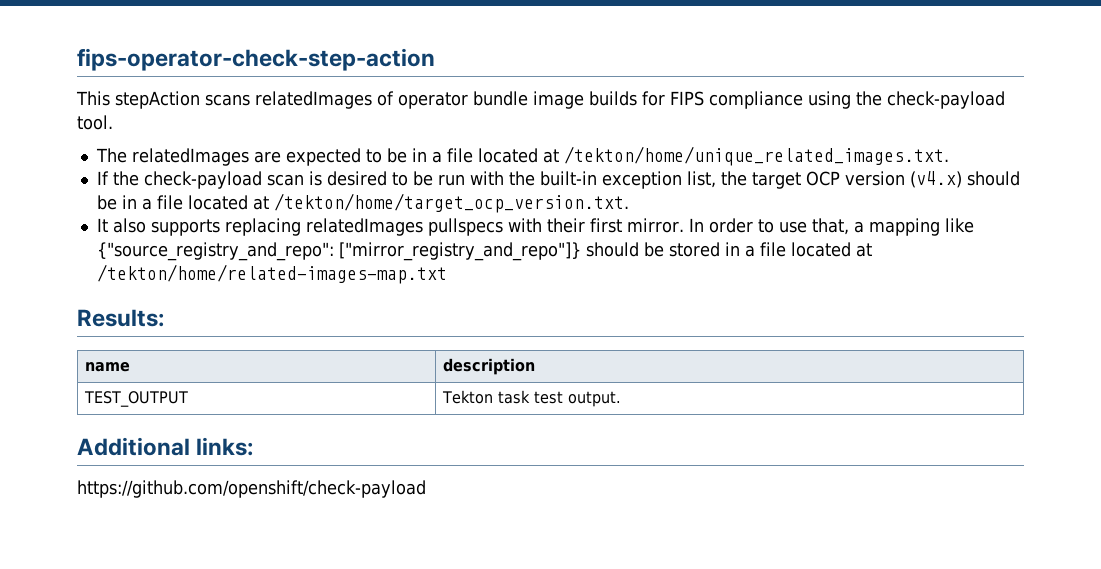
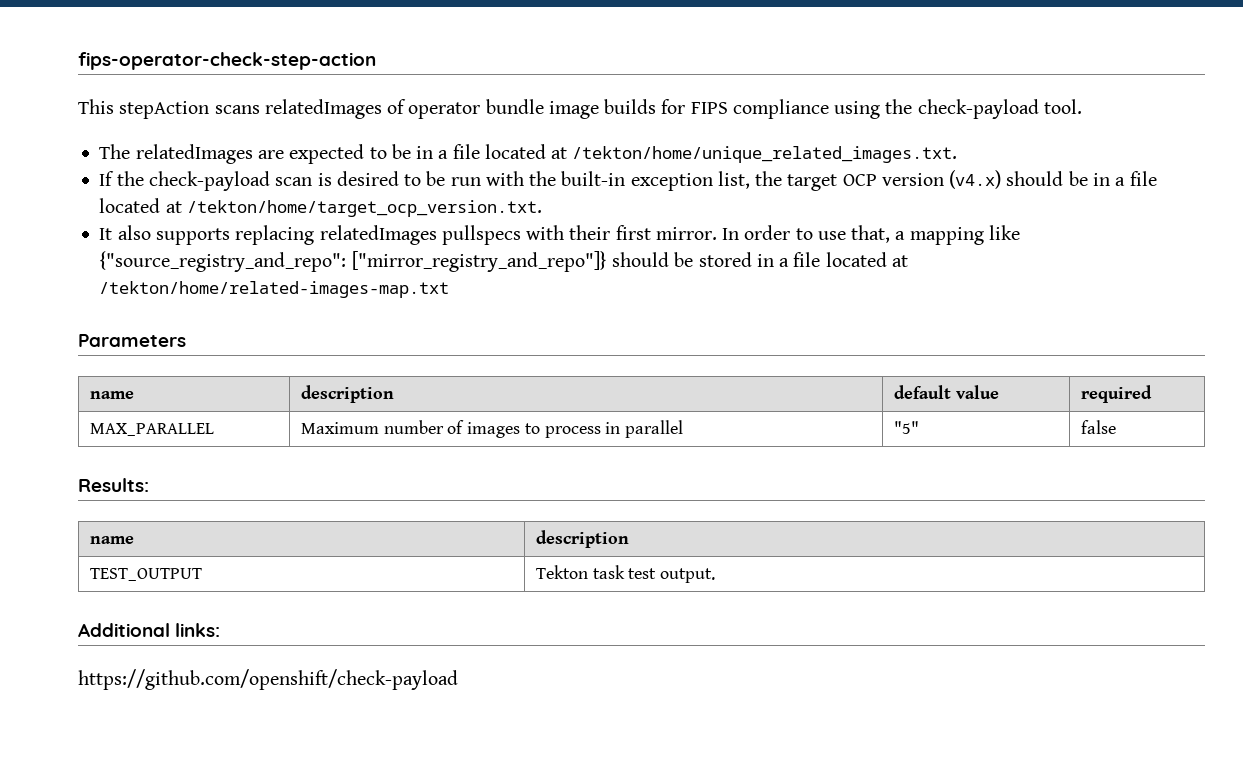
+ Parameters
+ name | description | default value | required
+ MAX_PARALLEL | Maximum number of images to process in parallel | "5" | false

